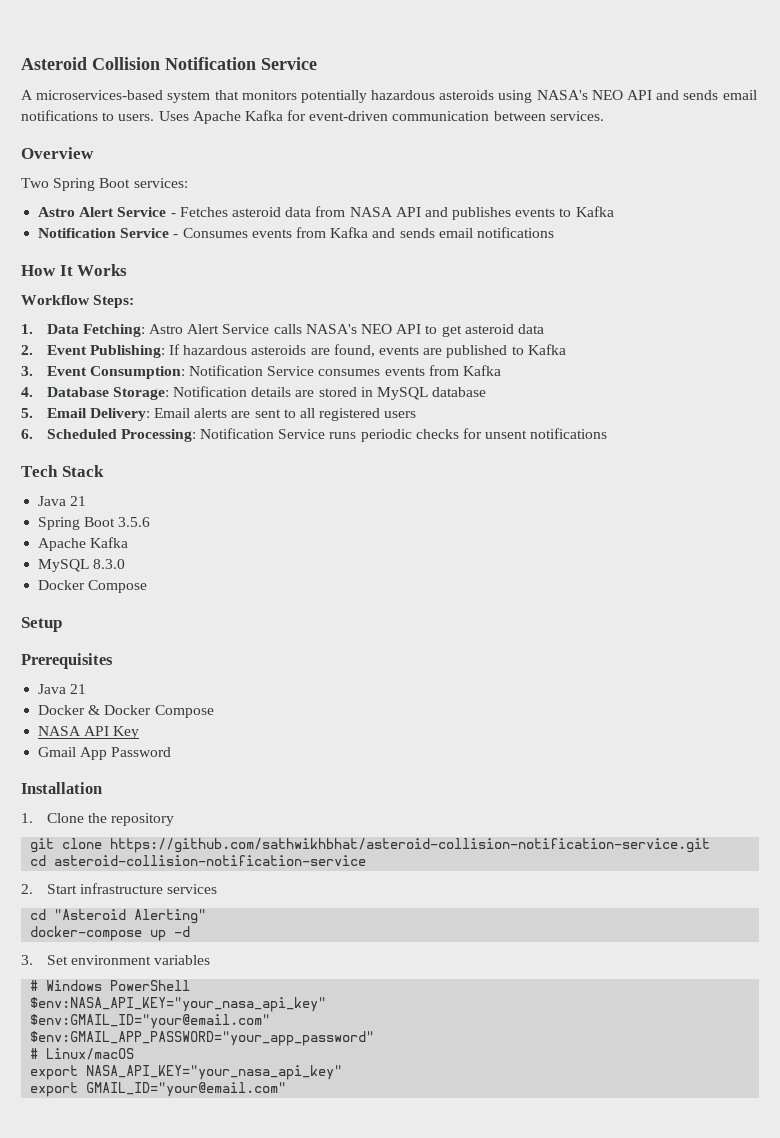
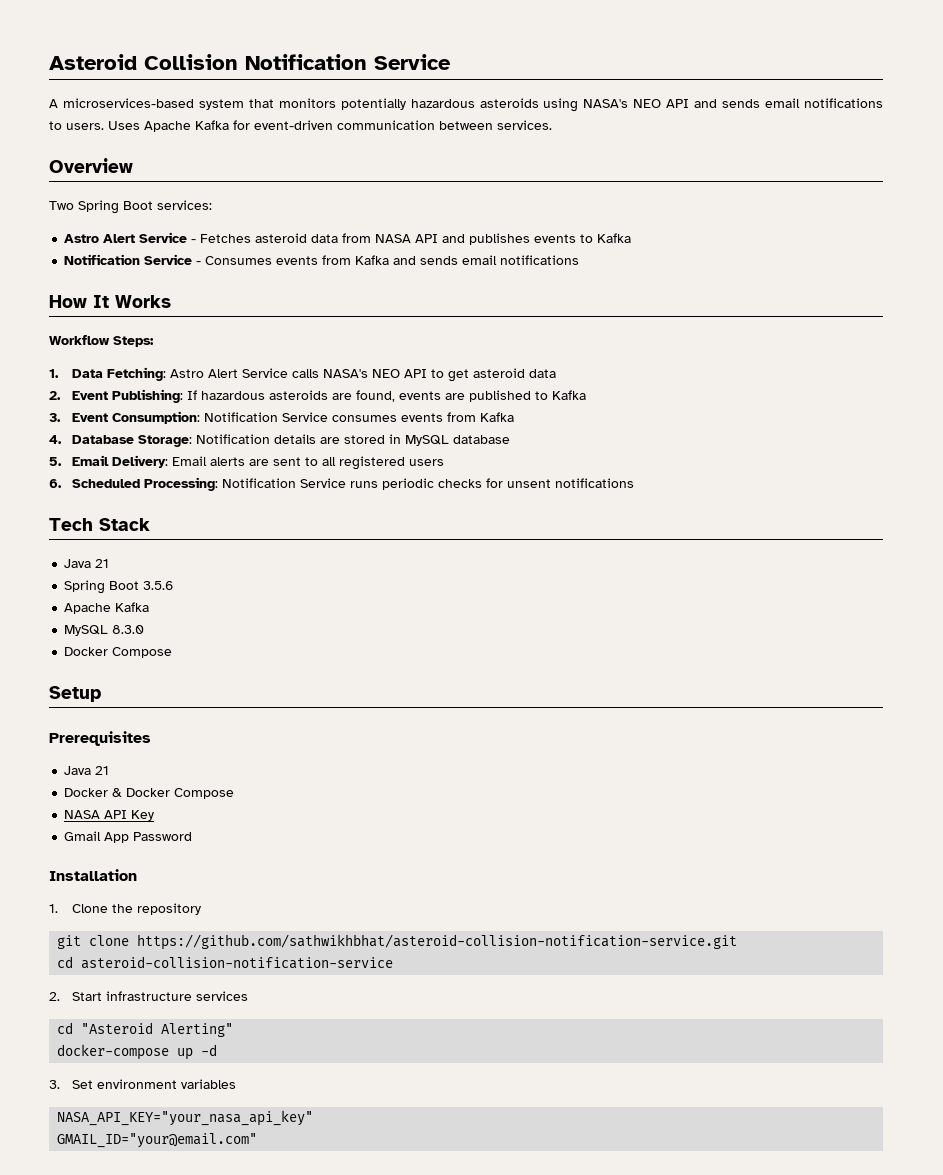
- # Windows PowerShell
- $env:NASA_API_KEY="your_nasa_api_key"
- $env:GMAIL_ID="your@email.com"
- $env:GMAIL_APP_PASSWORD="your_app_password"
- # Linux/macOS
- export NASA_API_KEY="your_nasa_api_key"
+ NASA_API_KEY="your_nasa_api_key"
- export GMAIL_ID="your@email.com"
+ GMAIL_ID="your@email.com"

